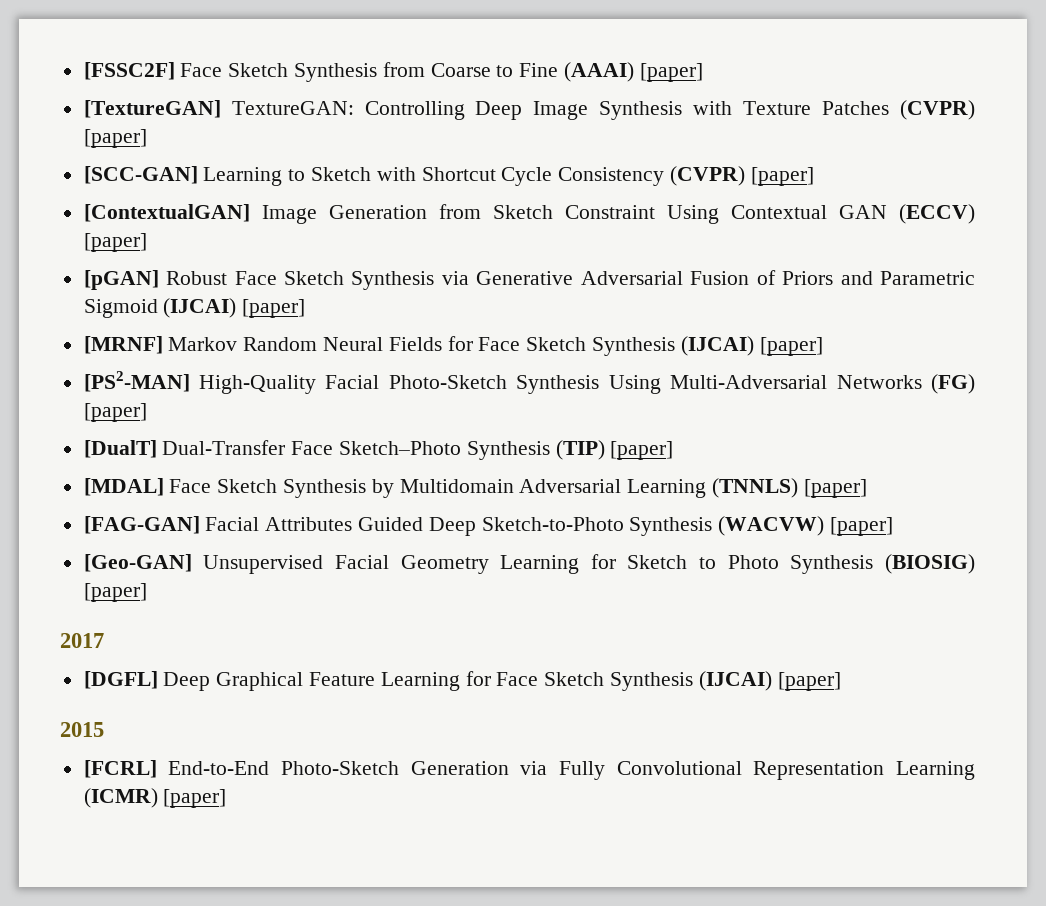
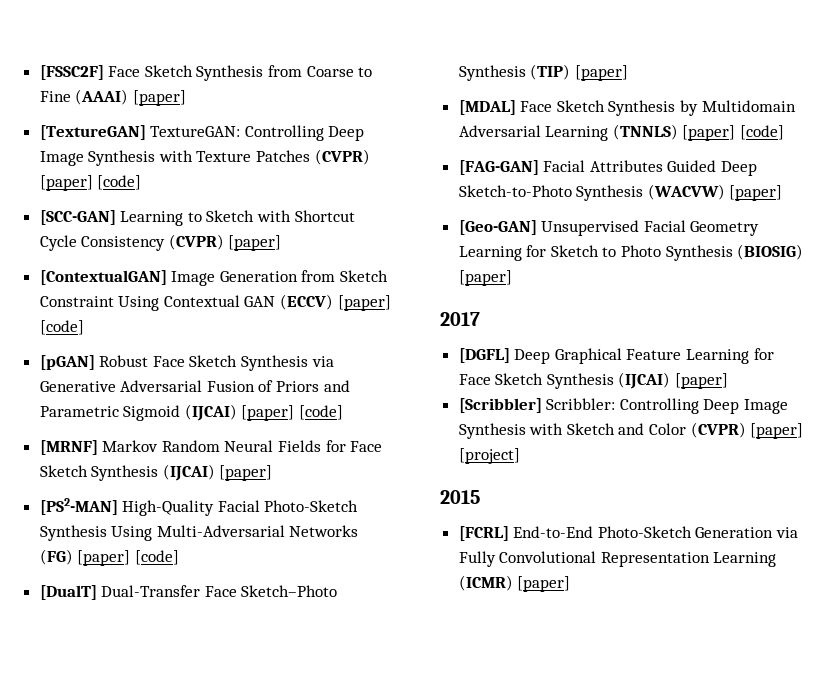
- [TextureGAN] TextureGAN: Controlling Deep Image Synthesis with Texture Patches (CVPR) [paper]
+ [TextureGAN] TextureGAN: Controlling Deep Image Synthesis with Texture Patches (CVPR) [paper] [code]
- [ContextualGAN] Image Generation from Sketch Constraint Using Contextual GAN (ECCV) [paper]
+ [ContextualGAN] Image Generation from Sketch Constraint Using Contextual GAN (ECCV) [paper] [code]
- [pGAN] Robust Face Sketch Synthesis via Generative Adversarial Fusion of Priors and Parametric Sigmoid (IJCAI) [paper]
+ [pGAN] Robust Face Sketch Synthesis via Generative Adversarial Fusion of Priors and Parametric Sigmoid (IJCAI) [paper] [code]
- [PS2-MAN] High-Quality Facial Photo-Sketch Synthesis Using Multi-Adversarial Networks (FG) [paper]
+ [PS2-MAN] High-Quality Facial Photo-Sketch Synthesis Using Multi-Adversarial Networks (FG) [paper] [code]
- [MDAL] Face Sketch Synthesis by Multidomain Adversarial Learning (TNNLS) [paper]
+ [MDAL] Face Sketch Synthesis by Multidomain Adversarial Learning (TNNLS) [paper] [code]
+ [Scribbler] Scribbler: Controlling Deep Image Synthesis with Sketch and Color (CVPR) [paper] [project]

